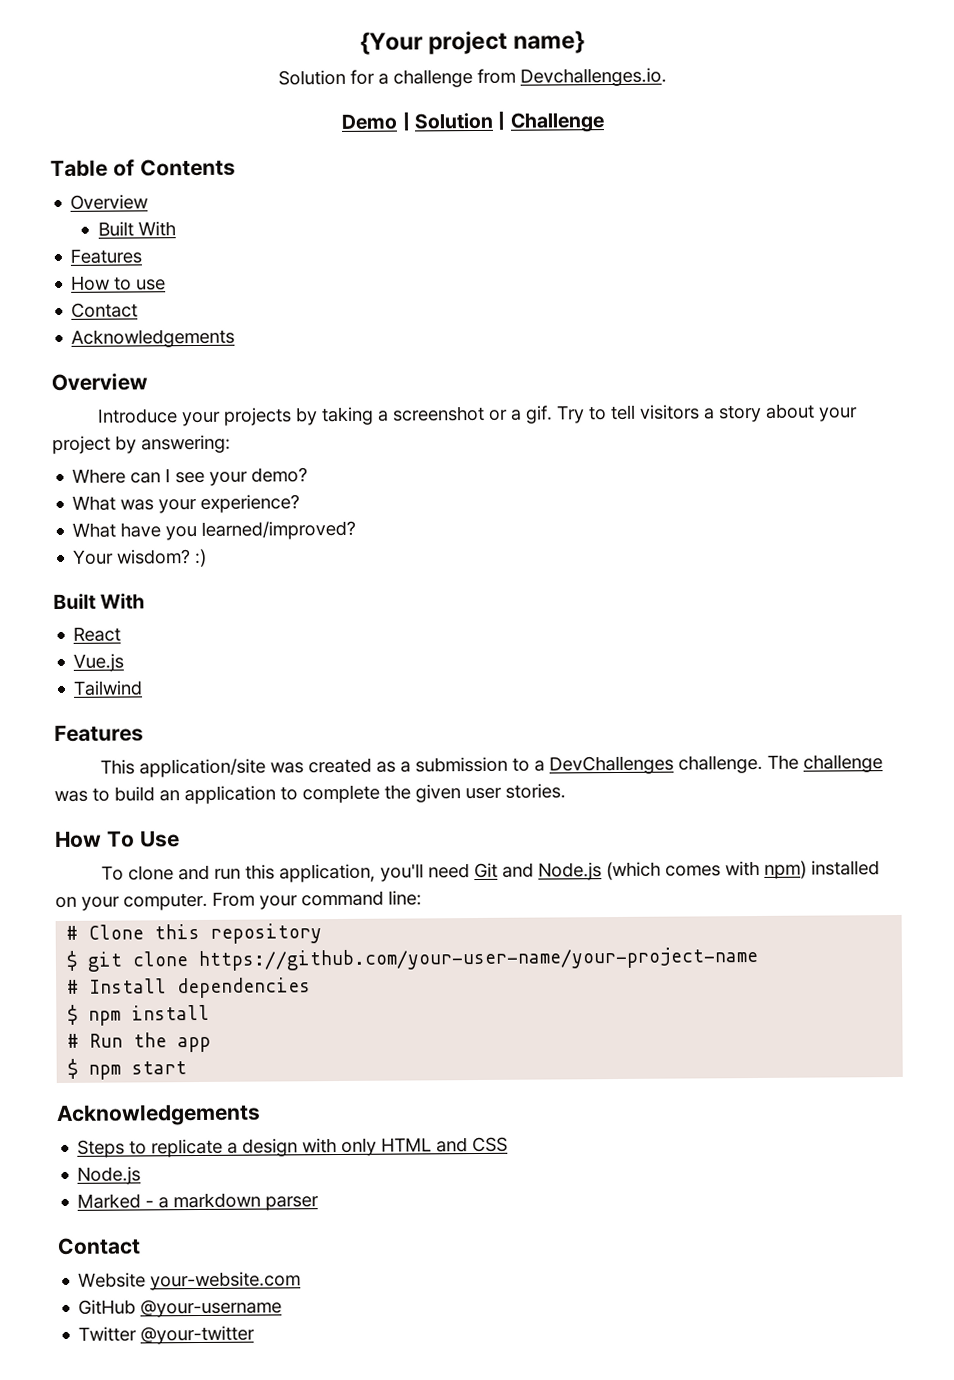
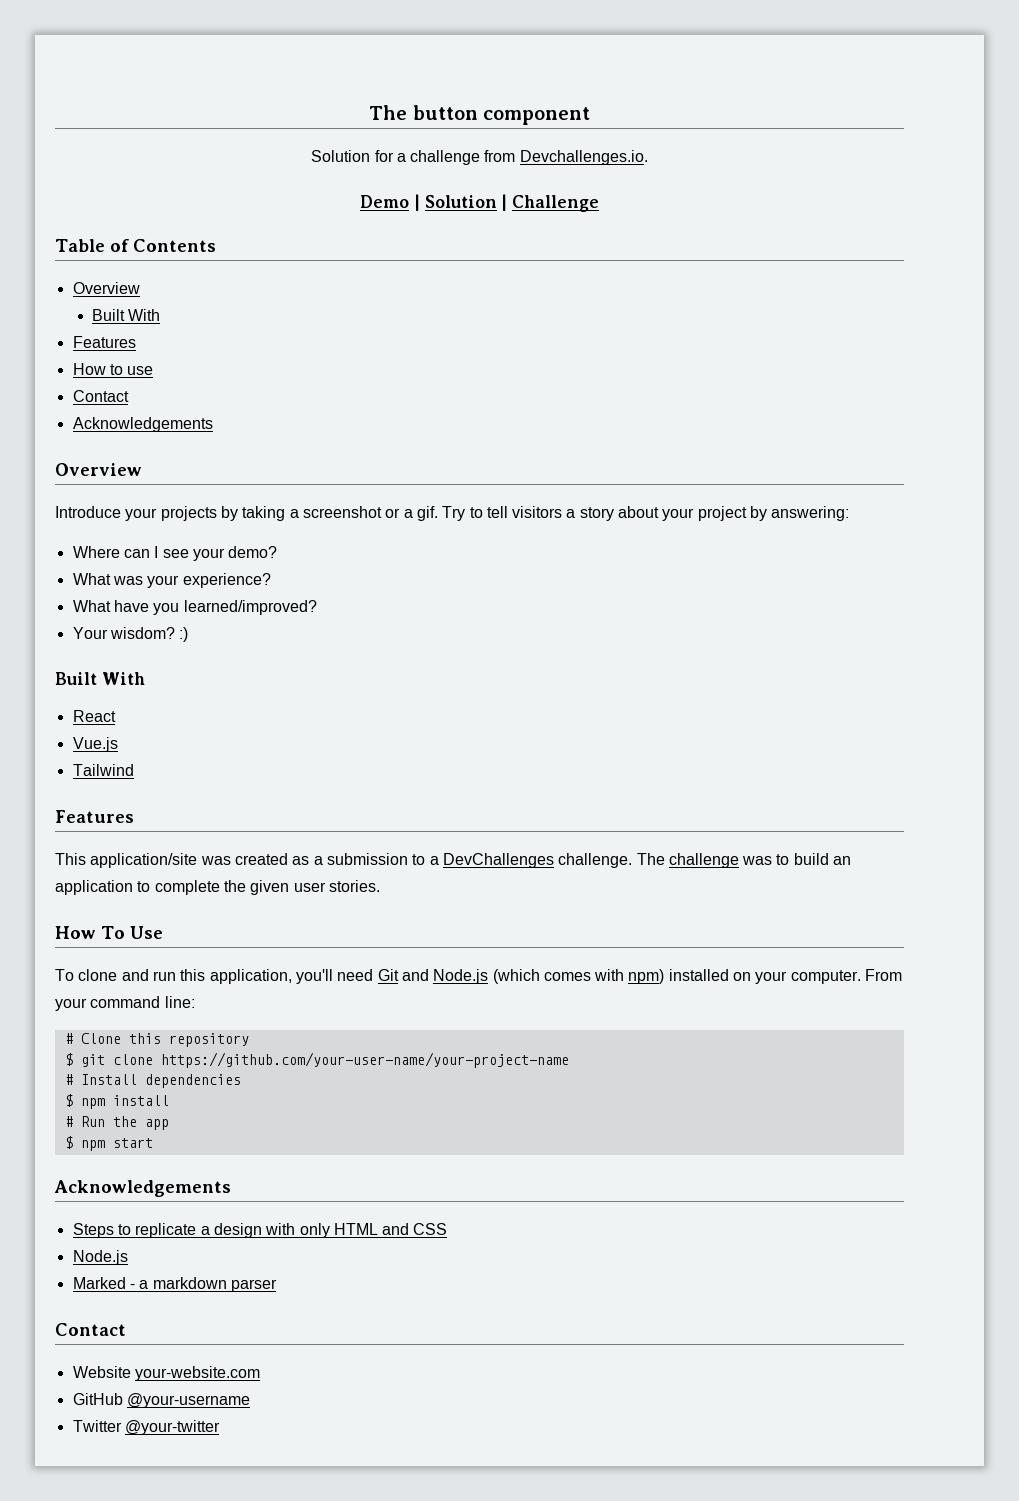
- {Your project name}
+ The button component

